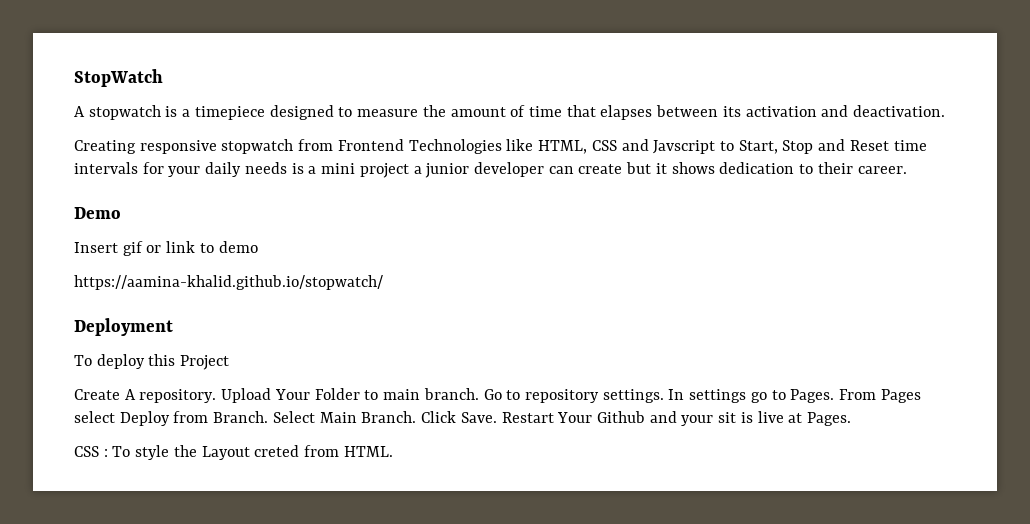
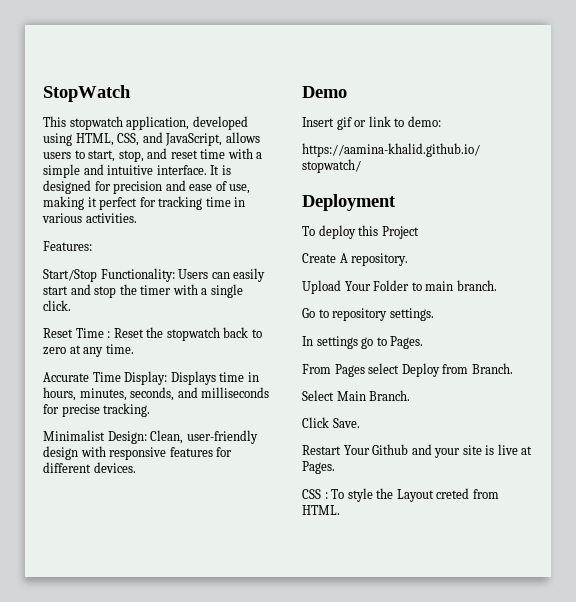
- A stopwatch is a timepiece designed to measure the amount of time that elapses between its activation and deactivation.
- Creating responsive stopwatch from Frontend Technologies like HTML, CSS and Javscript to Start, Stop and Reset time intervals for your daily needs is a mini project a junior developer can create but it shows dedication to their career.
+ This stopwatch application, developed using HTML, CSS, and JavaScript, allows users to start, stop, and reset time with a simple and intuitive interface. It is designed for precision and ease of use, making it perfect for tracking time in various activities.
+ Features:
+ Start/Stop Functionality: Users can easily start and stop the timer with a single click.
+ Reset Time : Reset the stopwatch back to zero at any time.
+ Accurate Time Display: Displays time in hours, minutes, seconds, and milliseconds for precise tracking.
+ Minimalist Design: Clean, user-friendly design with responsive features for different devices.
- Insert gif or link to demo
+ Insert gif or link to demo:
- Create A repository. Upload Your Folder to main branch. Go to repository settings. In settings go to Pages. From Pages select Deploy from Branch. Select Main Branch. Click Save. Restart Your Github and your sit is live at Pages.
+ Create A repository.
+ Upload Your Folder to main branch.
+ Go to repository settings.
+ In settings go to Pages.
+ From Pages select Deploy from Branch.
+ Select Main Branch.
+ Click Save.
+ Restart Your Github and your site is live at Pages.

